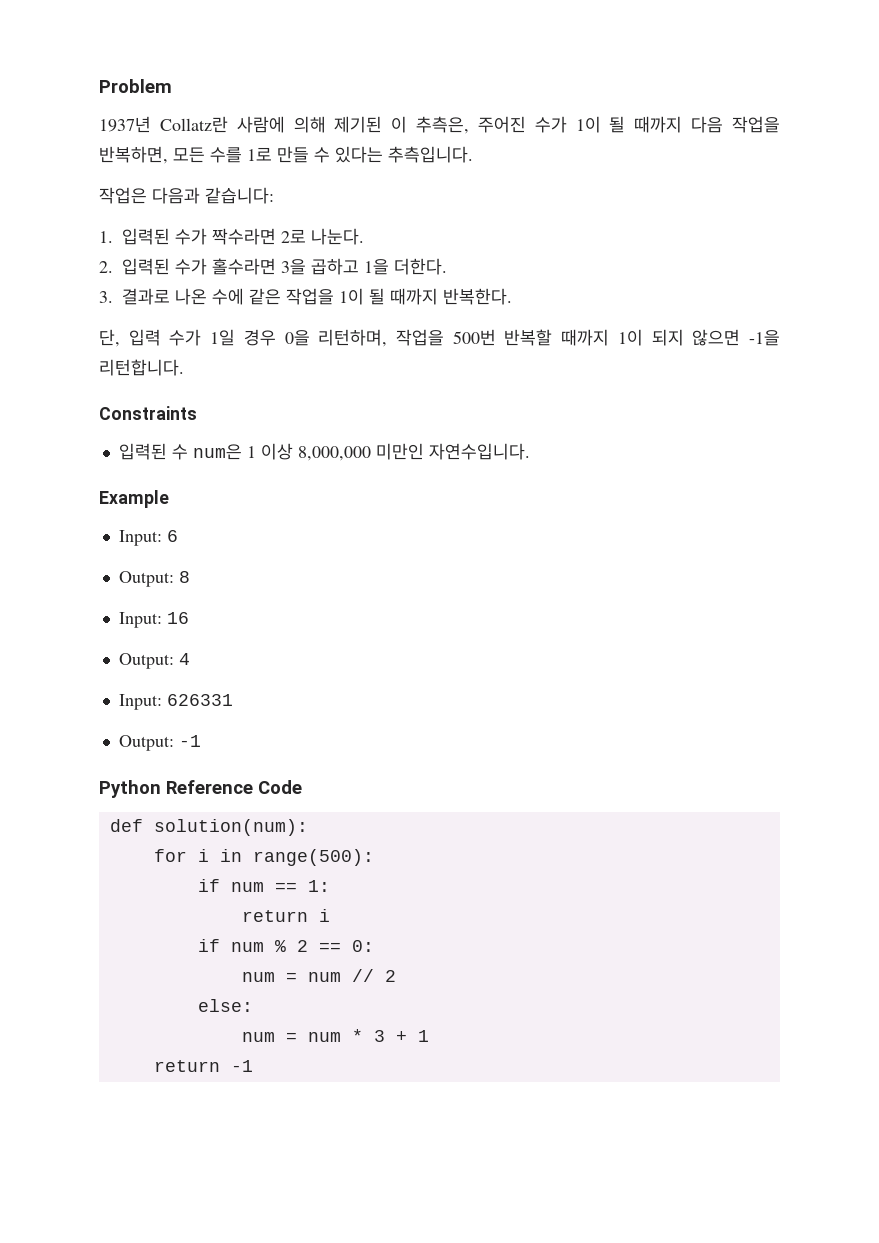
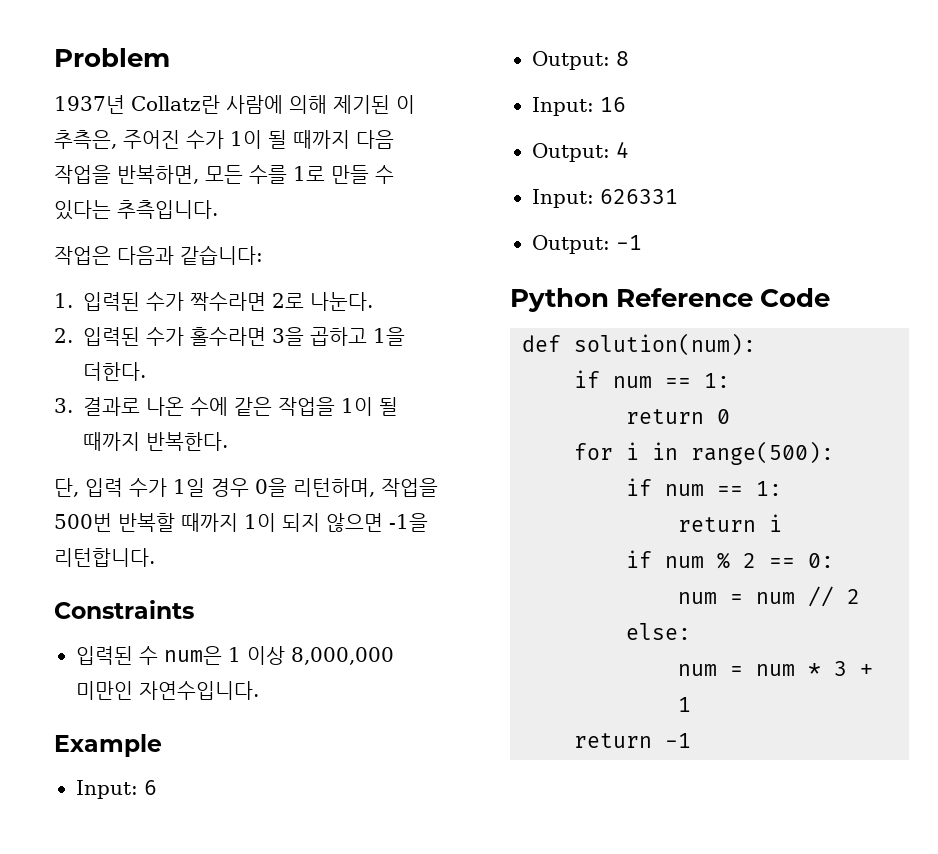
  def solution(num):
+ if num == 1:
+ return 0

